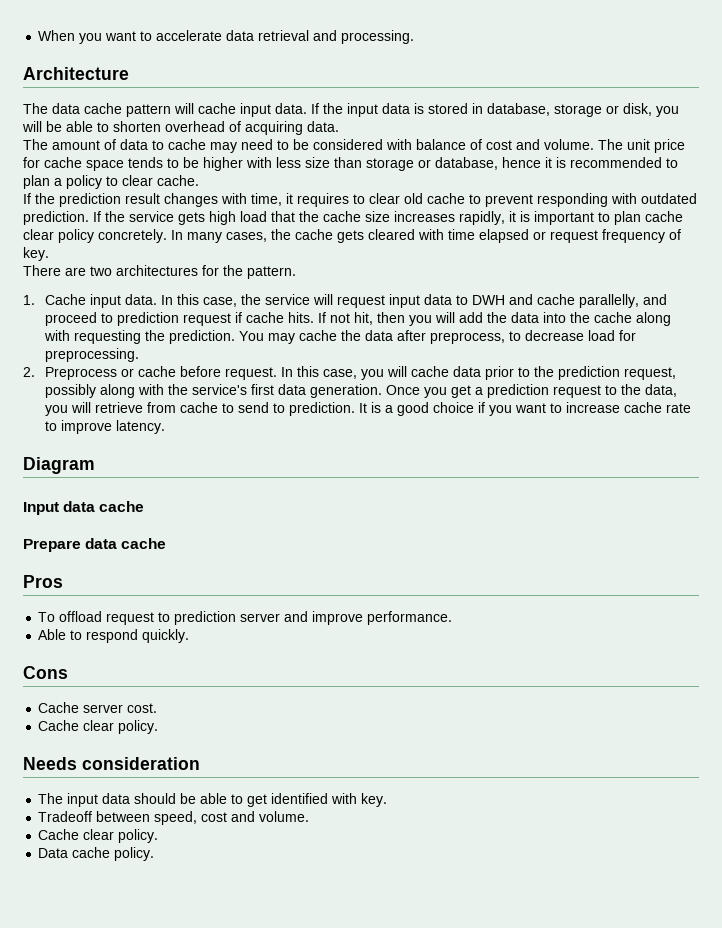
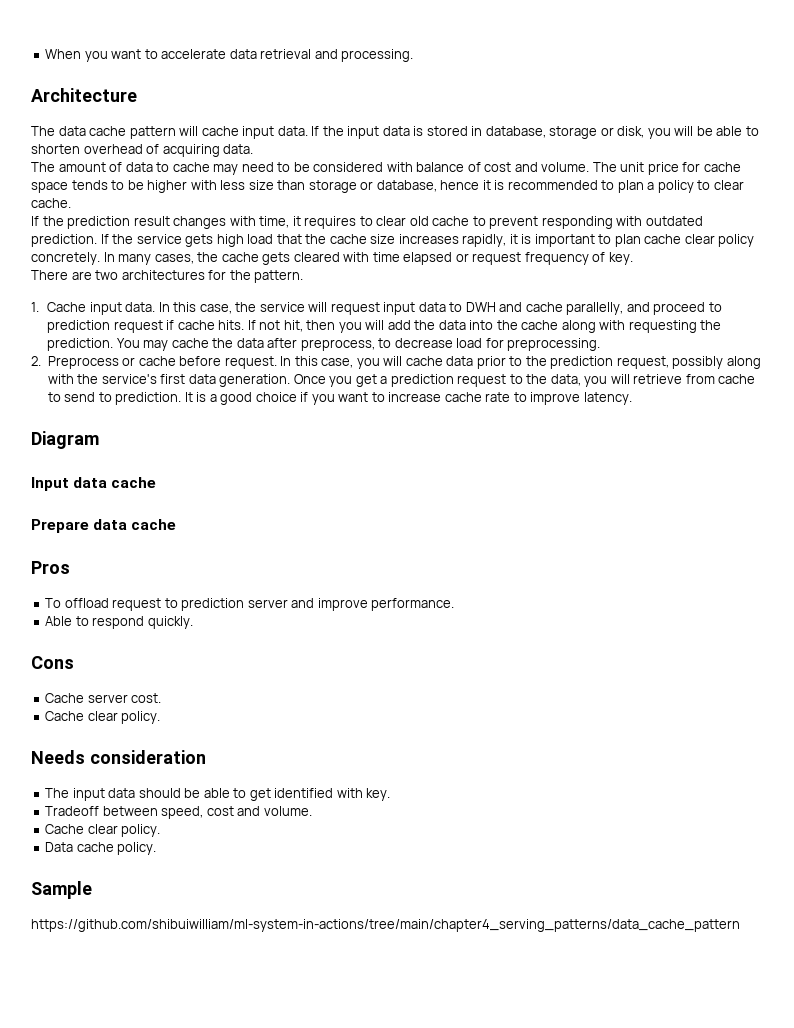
+ Sample
+ https://github.com/shibuiwilliam/ml-system-in-actions/tree/main/chapter4_serving_patterns/data_cache_pattern

